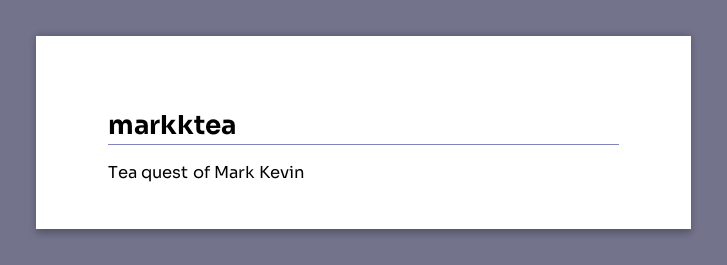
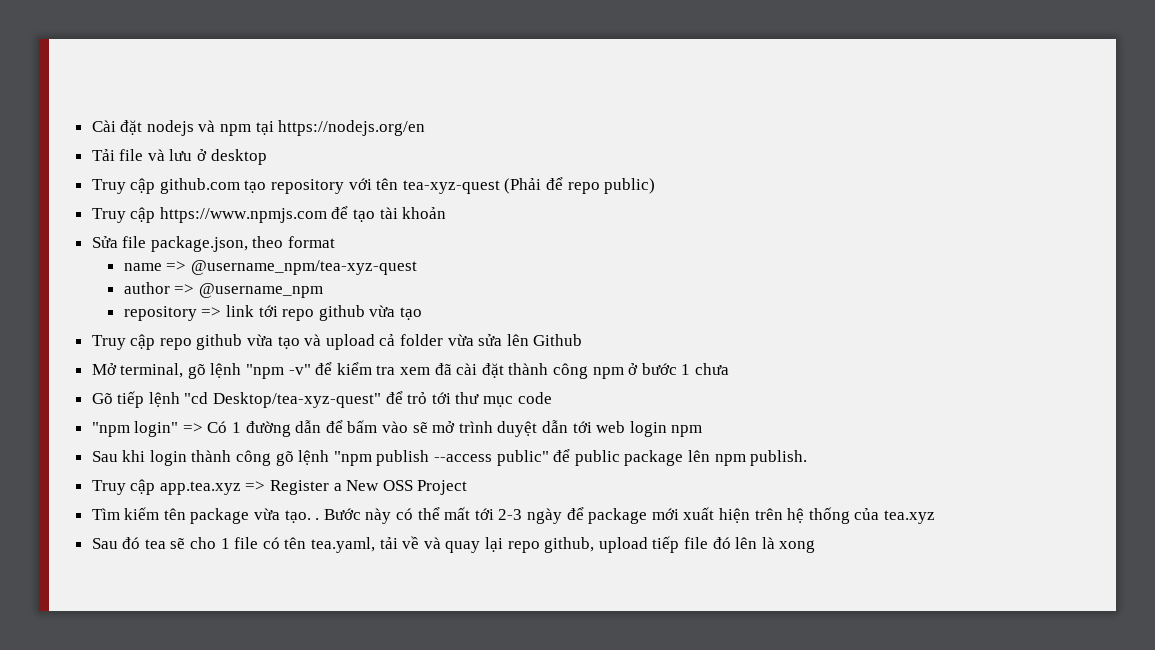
- markktea
- Tea quest of Mark Kevin
+ Cài đặt nodejs và npm tại https://nodejs.org/en
+ Tải file và lưu ở desktop
+ Truy cập github.com tạo repository với tên tea-xyz-quest (Phải để repo public)
+ Truy cập https://www.npmjs.com để tạo tài khoản
+ Sửa file package.json, theo format
+ name => @username_npm/tea-xyz-quest
+ author => @username_npm
+ repository => link tới repo github vừa tạo
+ Truy cập repo github vừa tạo và upload cả folder vừa sửa lên Github
+ Mở terminal, gõ lệnh "npm -v" để kiểm tra xem đã cài đặt thành công npm ở bước 1 chưa
+ Gõ tiếp lệnh "cd Desktop/tea-xyz-quest" để trỏ tới thư mục code
+ "npm login" => Có 1 đường dẫn để bấm vào sẽ mở trình duyệt dẫn tới web login npm
+ Sau khi login thành công gõ lệnh "npm publish --access public" để public package lên npm publish.
+ Truy cập app.tea.xyz => Register a New OSS Project
+ Tìm kiếm tên package vừa tạo. . Bước này có thể mất tới 2-3 ngày để package mới xuất hiện trên hệ thống của tea.xyz
+ Sau đó tea sẽ cho 1 file có tên tea.yaml, tải về và quay lại repo github, upload tiếp file đó lên là xong

